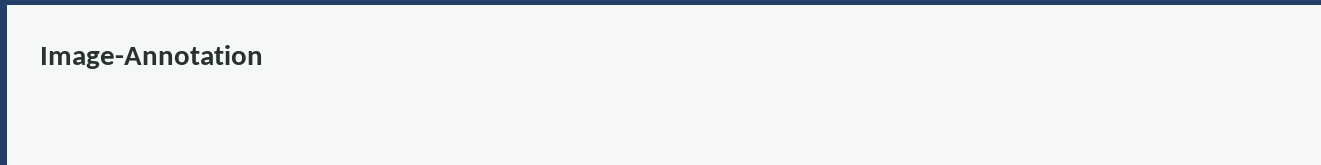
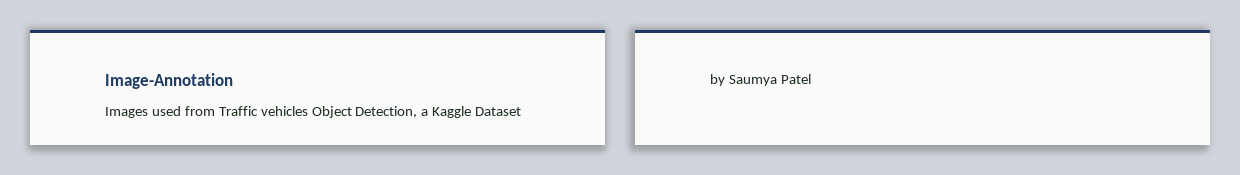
+ Images used from Traffic vehicles Object Detection, a Kaggle Dataset by Saumya Patel

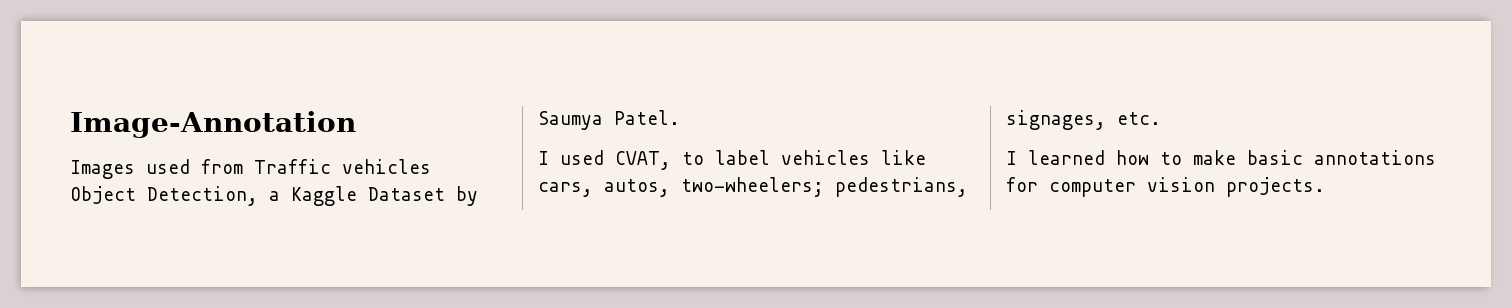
- Images used from Traffic vehicles Object Detection, a Kaggle Dataset by Saumya Patel
+ Images used from Traffic vehicles Object Detection, a Kaggle Dataset by Saumya Patel.
+ I used CVAT, to label vehicles like cars, autos, two-wheelers; pedestrians, signages, etc.
+ I learned how to make basic annotations for computer vision projects.

